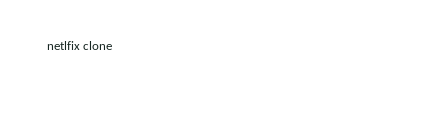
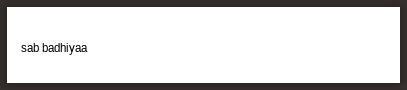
- netlfix clone
+ sab badhiyaa

